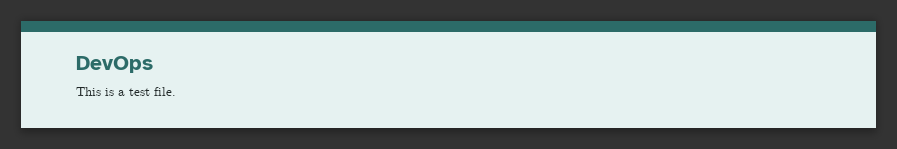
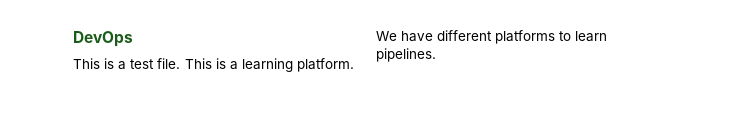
+ This is a learning platform. We have different platforms to learn pipelines.

